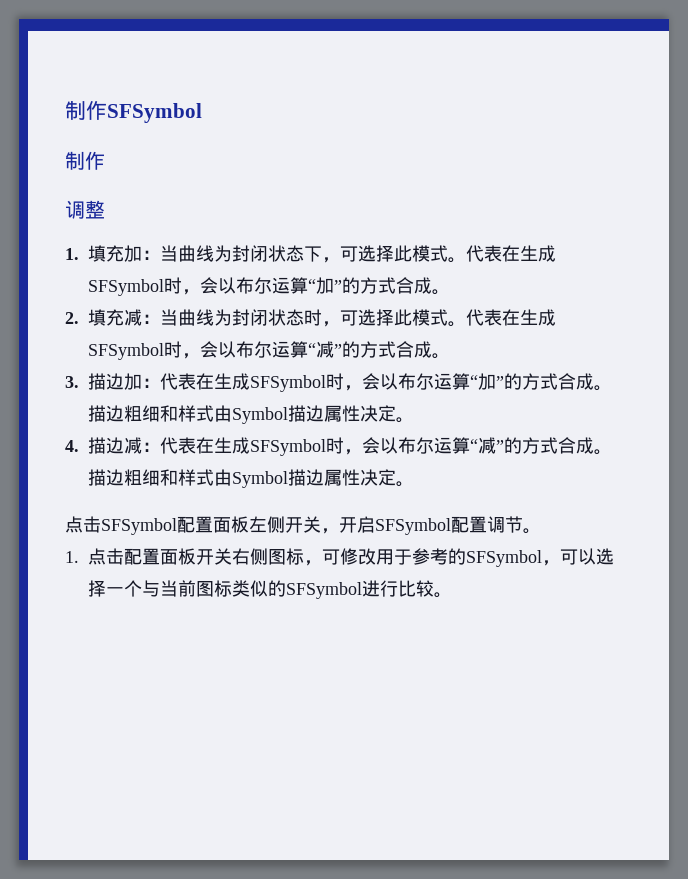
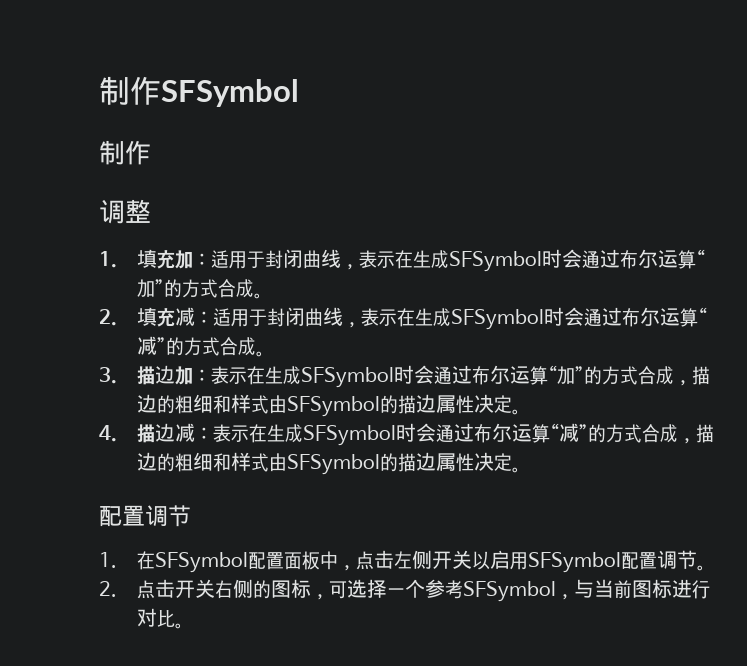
- 1.填充加：当曲线为封闭状态下，可选择此模式。代表在生成SFSymbol时，会以布尔运算“加”的方式合成。
+ 1.填充加：适用于封闭曲线，表示在生成SFSymbol时会通过布尔运算“加”的方式合成。
- 2.填充减：当曲线为封闭状态时，可选择此模式。代表在生成SFSymbol时，会以布尔运算“减”的方式合成。
+ 2.填充减：适用于封闭曲线，表示在生成SFSymbol时会通过布尔运算“减”的方式合成。
- 3.描边加：代表在生成SFSymbol时，会以布尔运算“加”的方式合成。描边粗细和样式由Symbol描边属性决定。
+ 3.描边加：表示在生成SFSymbol时会通过布尔运算“加”的方式合成，描边的粗细和样式由SFSymbol的描边属性决定。
- 4.描边减：代表在生成SFSymbol时，会以布尔运算“减”的方式合成。描边粗细和样式由Symbol描边属性决定。
- 点击SFSymbol配置面板左侧开关，开启SFSymbol配置调节。
+ 4.描边减：表示在生成SFSymbol时会通过布尔运算“减”的方式合成，描边的粗细和样式由SFSymbol的描边属性决定。
+ 配置调节
+ 1.在SFSymbol配置面板中，点击左侧开关以启用SFSymbol配置调节。
- 1.点击配置面板开关右侧图标，可修改用于参考的SFSymbol，可以选择一个与当前图标类似的SFSymbol进行比较。
+ 2.点击开关右侧的图标，可选择一个参考SFSymbol，与当前图标进行对比。

